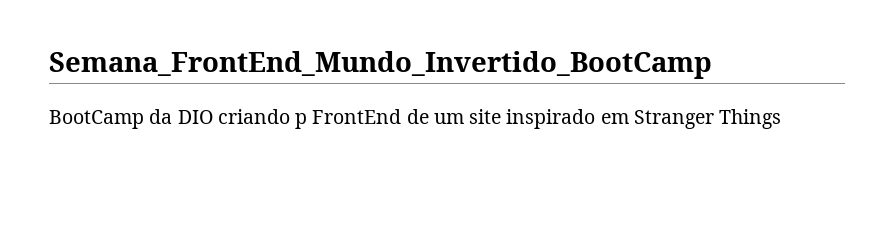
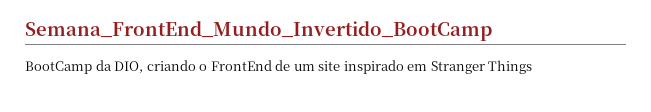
- BootCamp da DIO criando p FrontEnd de um site inspirado em Stranger Things
+ BootCamp da DIO, criando o FrontEnd de um site inspirado em Stranger Things

